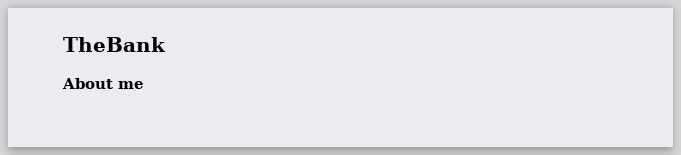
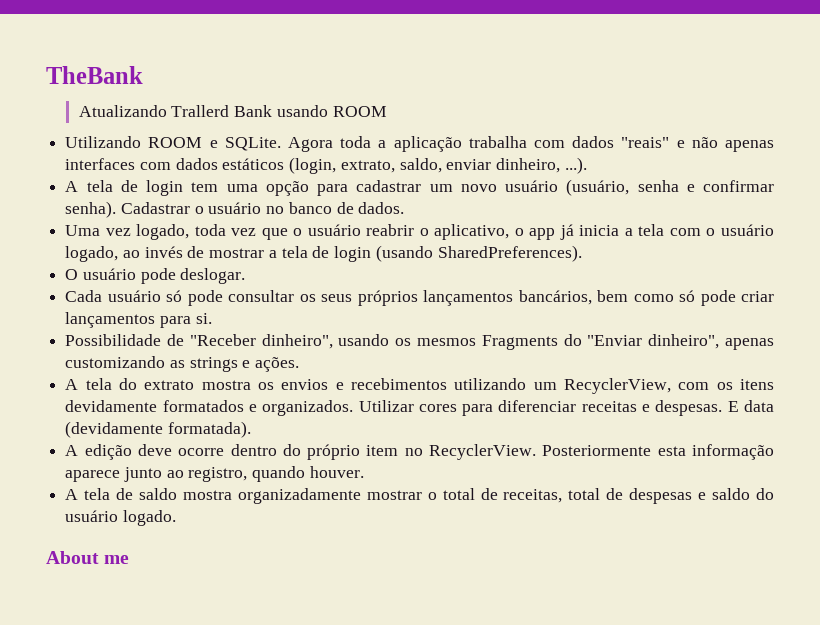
+ Atualizando Trallerd Bank usando ROOM
+ Utilizando ROOM e SQLite. Agora toda a aplicação trabalha com dados "reais" e não apenas interfaces com dados estáticos (login, extrato, saldo, enviar dinheiro, ...).
+ A tela de login tem uma opção para cadastrar um novo usuário (usuário, senha e confirmar senha). Cadastrar o usuário no banco de dados.
+ Uma vez logado, toda vez que o usuário reabrir o aplicativo, o app já inicia a tela com o usuário logado, ao invés de mostrar a tela de login (usando SharedPreferences).
+ O usuário pode deslogar.
+ Cada usuário só pode consultar os seus próprios lançamentos bancários, bem como só pode criar lançamentos para si.
+ Possibilidade de "Receber dinheiro", usando os mesmos Fragments do "Enviar dinheiro", apenas customizando as strings e ações.
+ A tela do extrato mostra os envios e recebimentos utilizando um RecyclerView, com os itens devidamente formatados e organizados. Utilizar cores para diferenciar receitas e despesas. E data (devidamente formatada).
+ A edição deve ocorre dentro do próprio item no RecyclerView. Posteriormente esta informação aparece junto ao registro, quando houver.
+ A tela de saldo mostra organizadamente mostrar o total de receitas, total de despesas e saldo do usuário logado.

